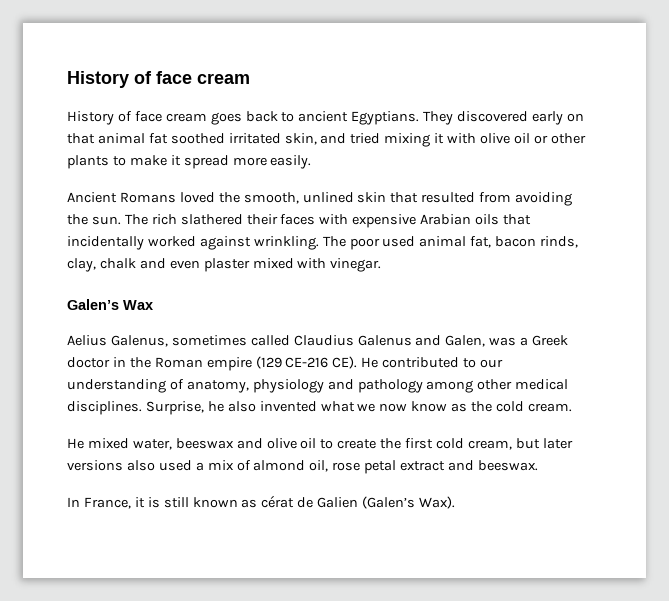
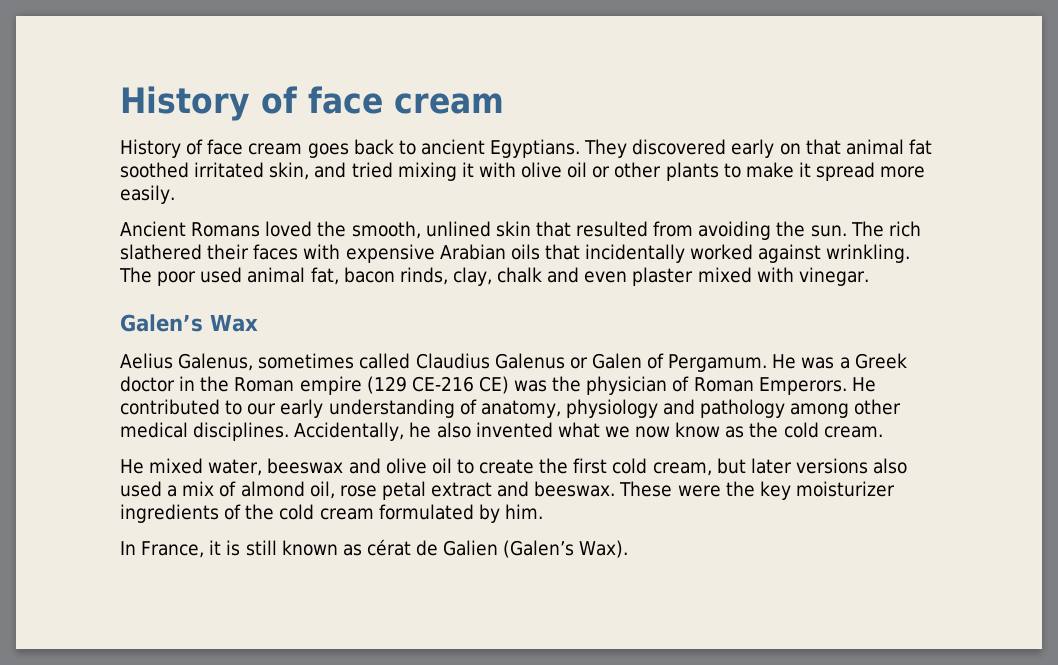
- Aelius Galenus, sometimes called Claudius Galenus and Galen, was a Greek doctor in the Roman empire (129 CE-216 CE). He contributed to our understanding of anatomy, physiology and pathology among other medical disciplines.
+ Aelius Galenus, sometimes called Claudius Galenus or Galen of Pergamum. He was a Greek doctor in the Roman empire (129 CE-216 CE) was the physician of Roman Emperors. He contributed to our early understanding of anatomy, physiology and pathology among other medical disciplines.
- Surprise, he also invented what we now know as the cold cream.
+ Accidentally, he also invented what we now know as the cold cream.
+ These were the key moisturizer ingredients of the cold cream formulated by him.

